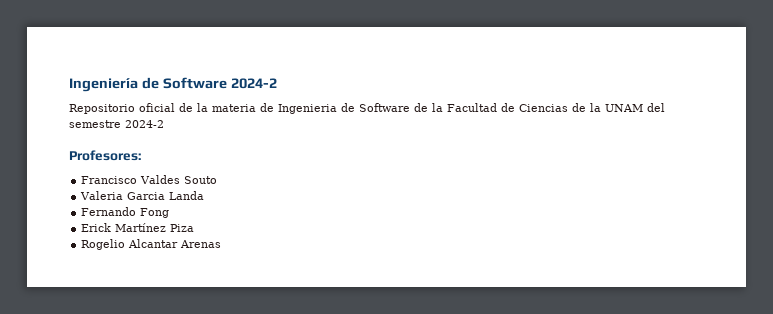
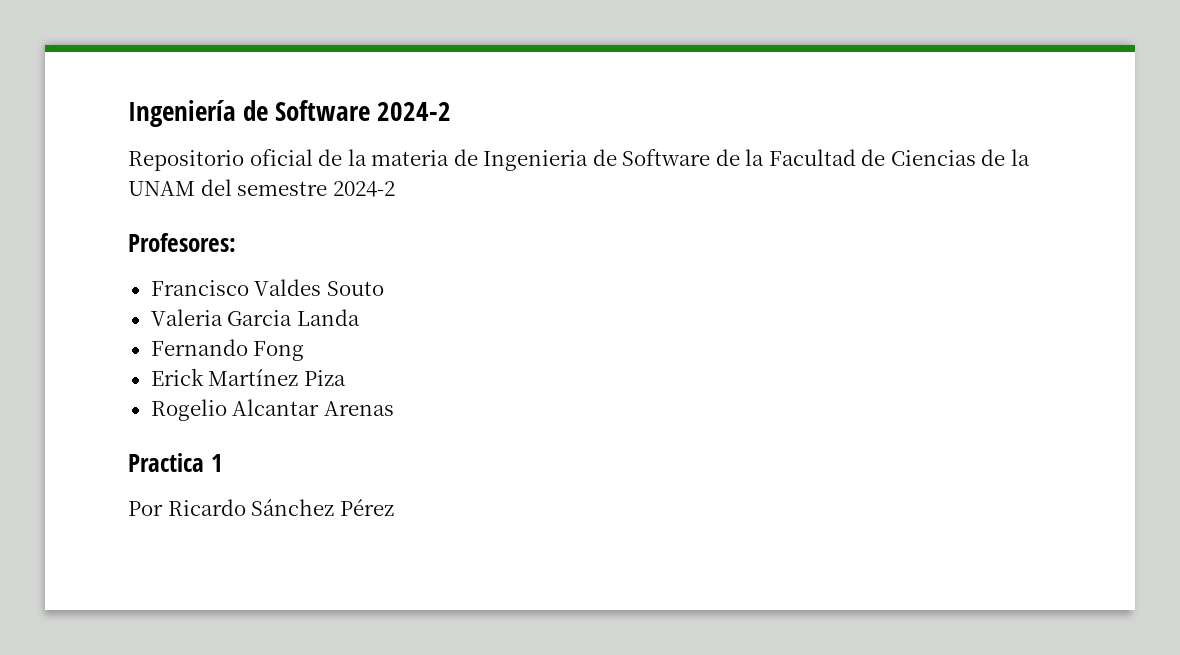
+ Practica 1
+ Por Ricardo Sánchez Pérez

